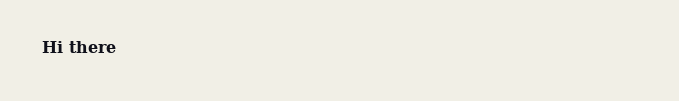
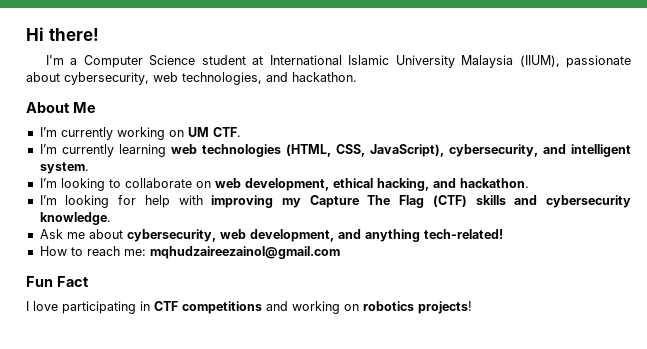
- Hi there
+ Hi there!
+ I'm a Computer Science student at International Islamic University Malaysia (IIUM), passionate about cybersecurity, web technologies, and hackathon.
+ About Me
+ I’m currently working on UM CTF.
+ I’m currently learning web technologies (HTML, CSS, JavaScript), cybersecurity, and intelligent system.
+ I’m looking to collaborate on web development, ethical hacking, and hackathon.
+ I’m looking for help with improving my Capture The Flag (CTF) skills and cybersecurity knowledge.
+ Ask me about cybersecurity, web development, and anything tech-related!
+ How to reach me: mqhudzaireezainol@gmail.com
+ Fun Fact
+ I love participating in CTF competitions and working on robotics projects!

